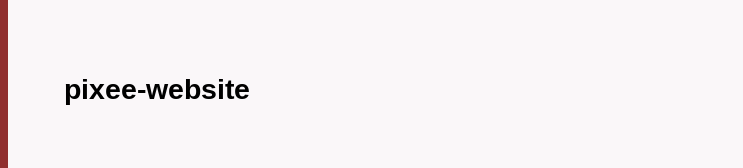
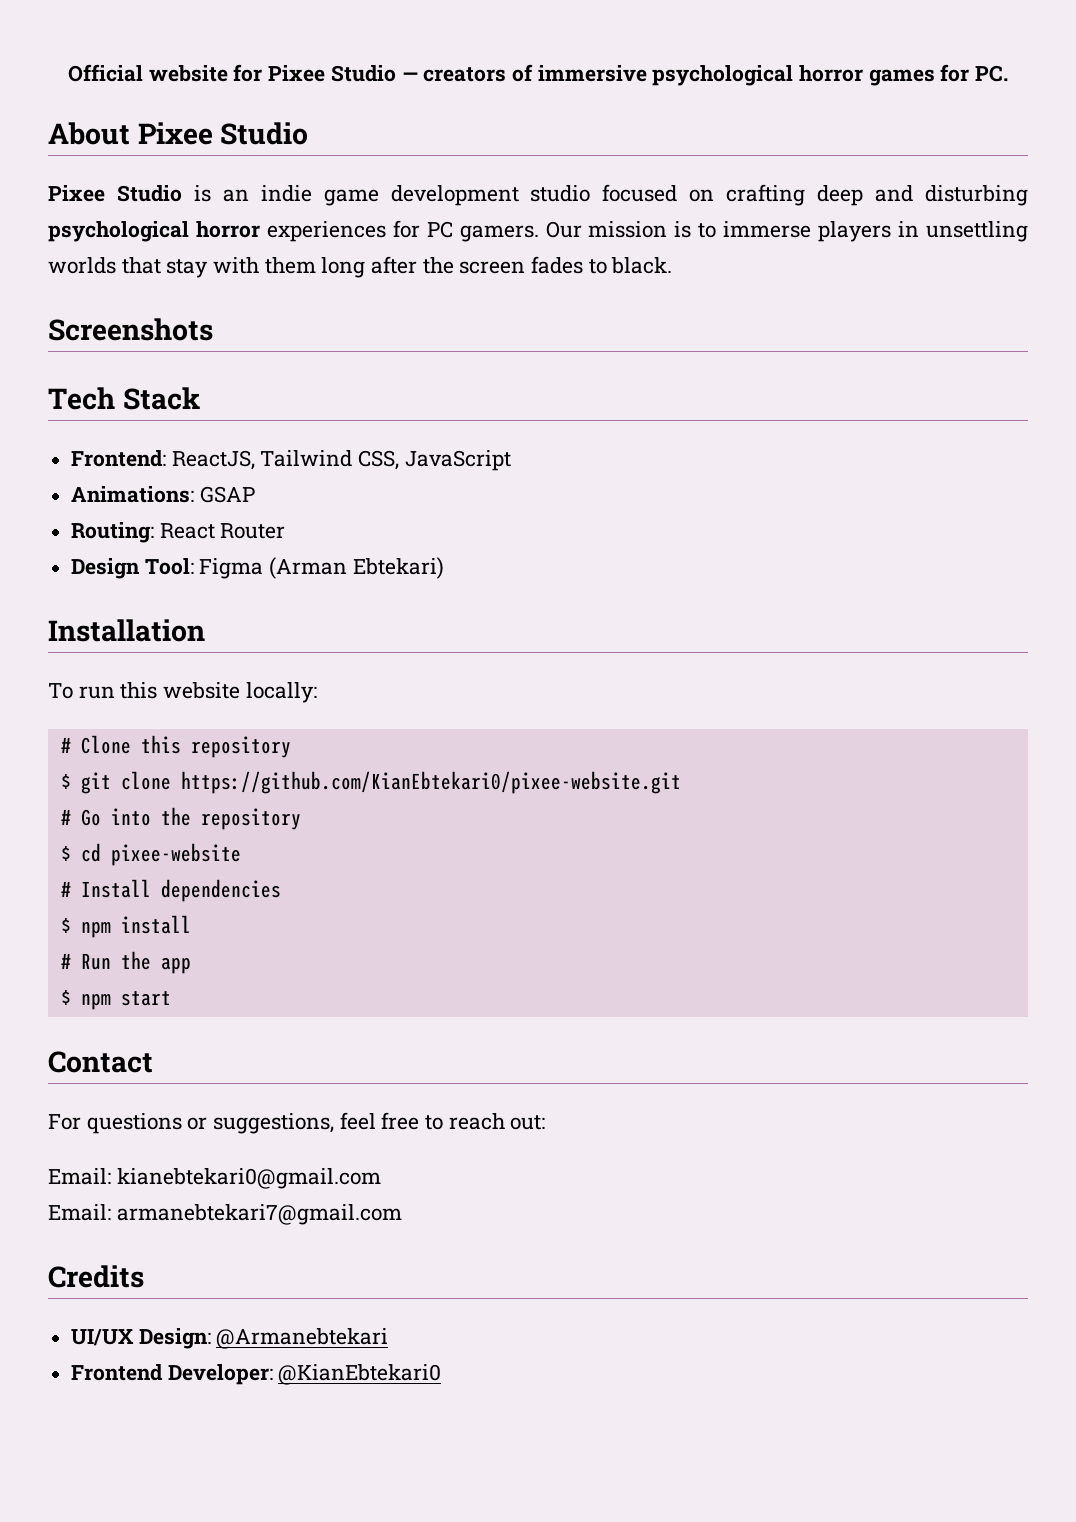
- pixee-website
+ Official website for Pixee Studio — creators of immersive psychological horror games for PC.
+ About Pixee Studio
+ Pixee Studio is an indie game development studio focused on crafting deep and disturbing psychological horror experiences for PC gamers. Our mission is to immerse players in unsettling worlds that stay with them long after the screen fades to black.
+ Screenshots
+ Tech Stack
+ Frontend: ReactJS, Tailwind CSS, JavaScript
+ Animations: GSAP
+ Routing: React Router
+ Design Tool: Figma (Arman Ebtekari)
+ Installation
+ To run this website locally:
+ # Clone this repository
+ $ git clone https://github.com/KianEbtekari0/pixee-website.git
+ # Go into the repository
+ $ cd pixee-website
+ # Install dependencies
+ $ npm install
+ # Run the app
+ $ npm start
+ Contact
+ For questions or suggestions, feel free to reach out:
+ Email: kianebtekari0@gmail.com
+ Email: armanebtekari7@gmail.com
+ Credits
+ UI/UX Design: @Armanebtekari
+ Frontend Developer: @KianEbtekari0

